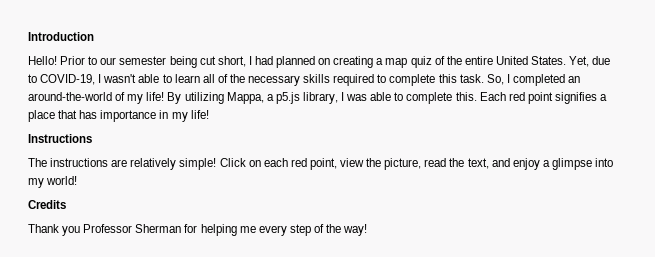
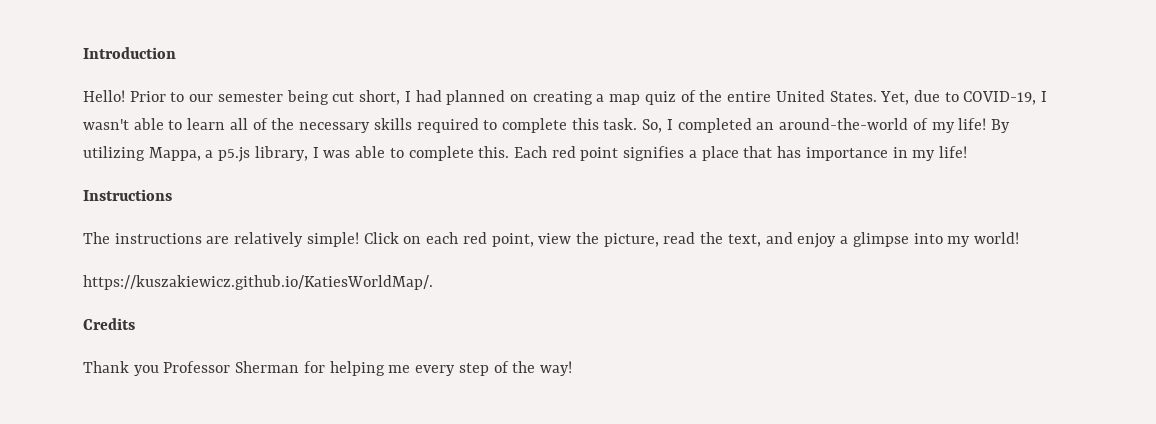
+ https://kuszakiewicz.github.io/KatiesWorldMap/.

